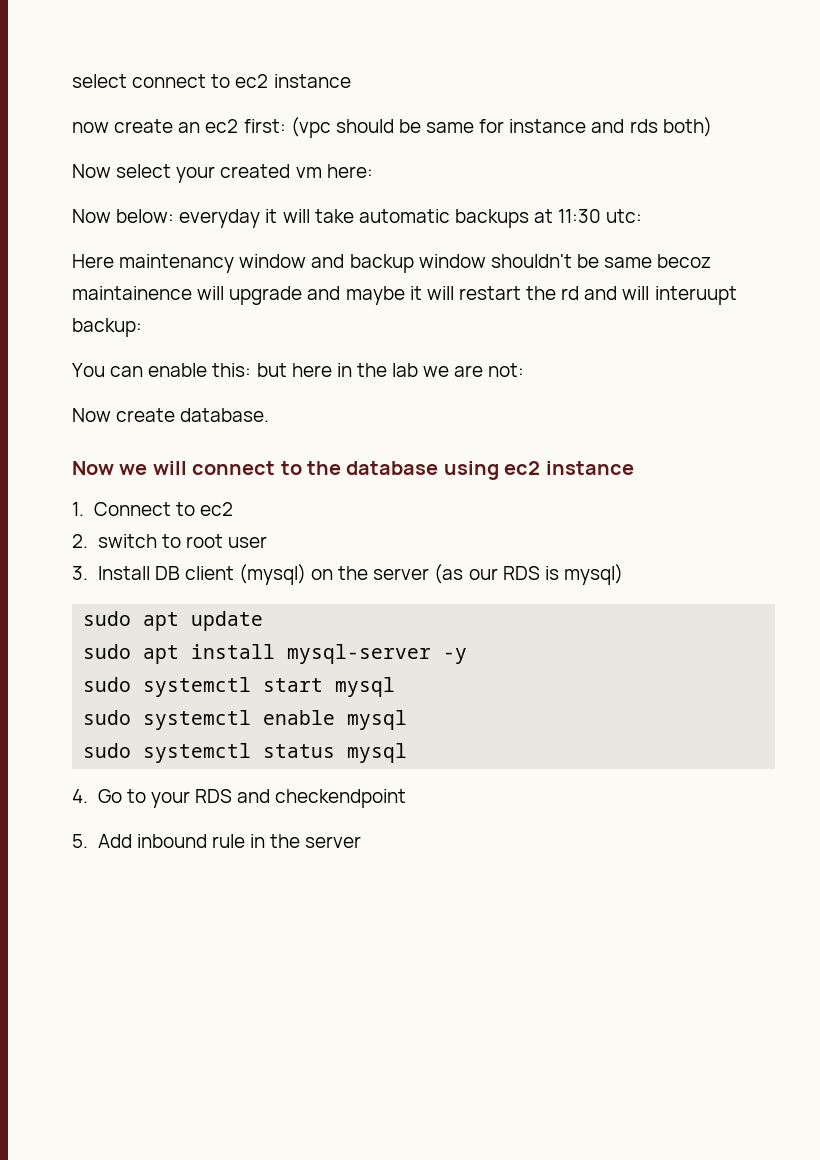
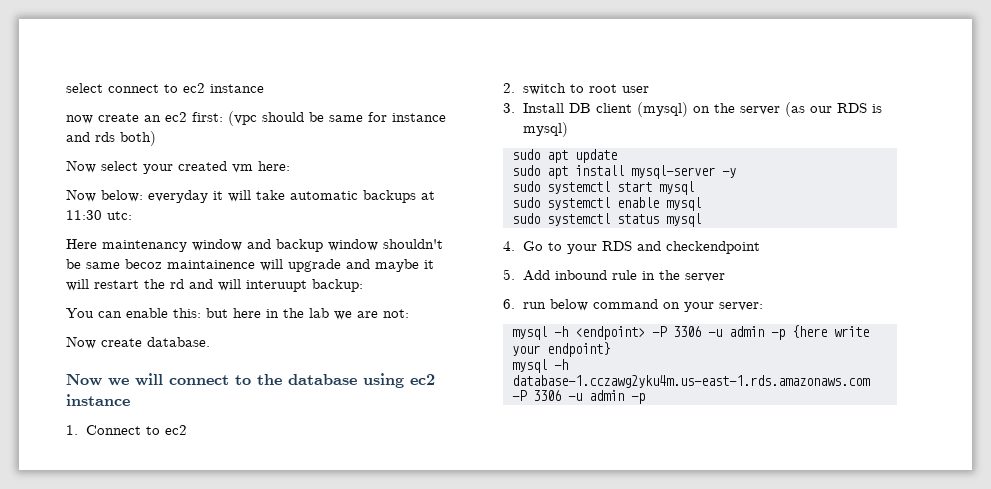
+ 6. run below command on your server:
+ mysql -h <endpoint> -P 3306 -u admin -p {here write your endpoint}
+ mysql -h database-1.cczawg2yku4m.us-east-1.rds.amazonaws.com -P 3306 -u admin -p

